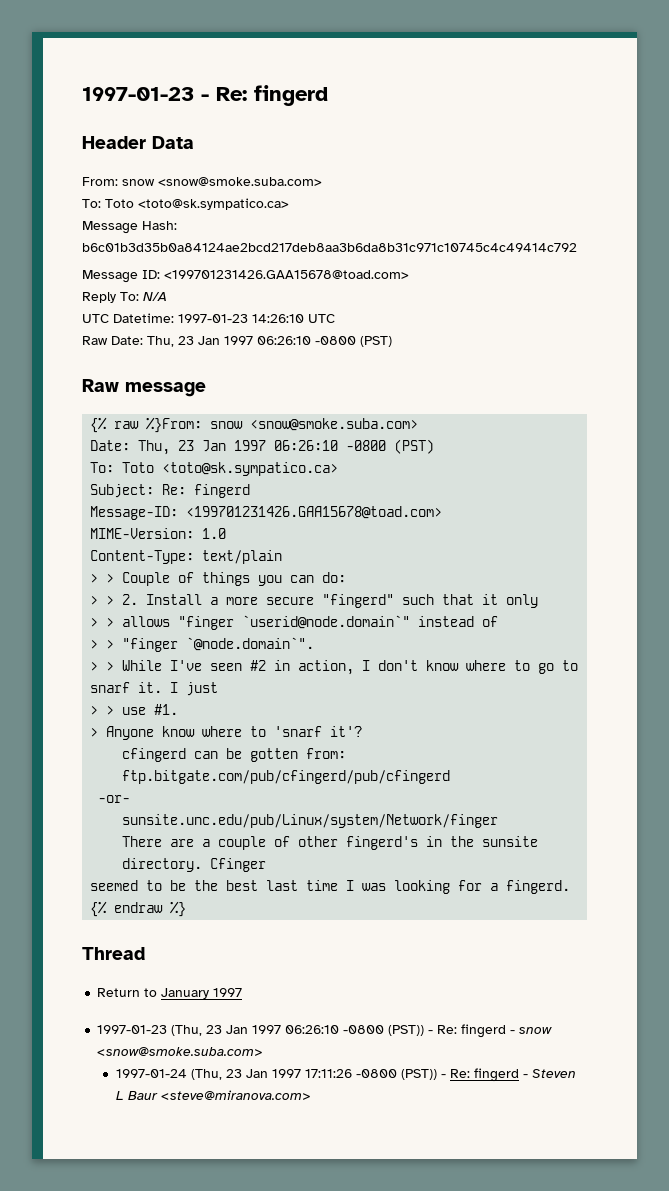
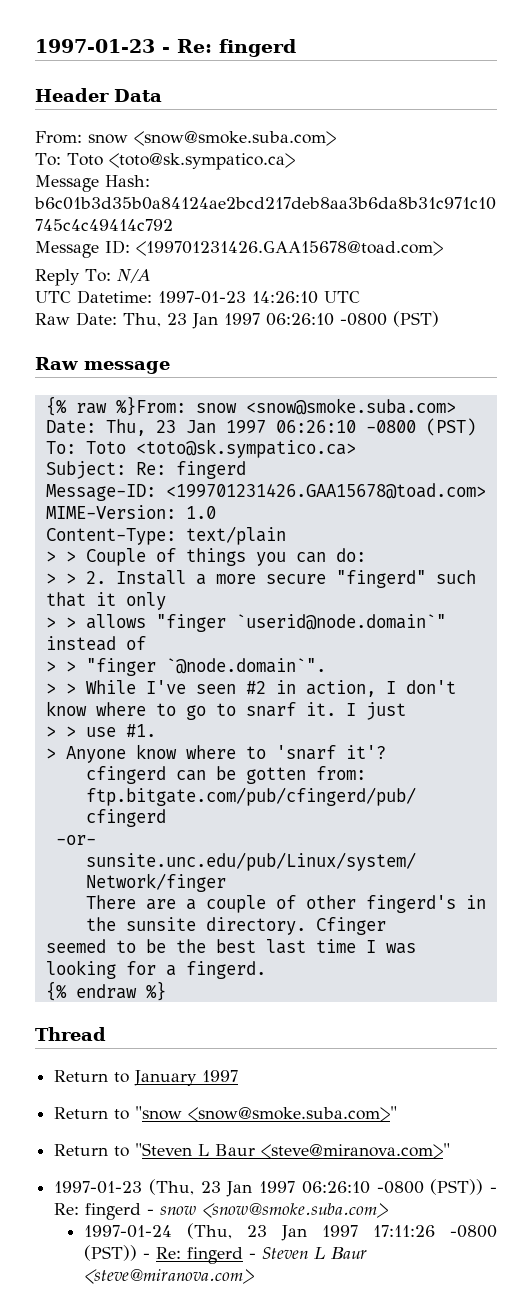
+ Return to "snow <snow@smoke.suba.com>"
+ Return to "Steven L Baur <steve@miranova.com>"

